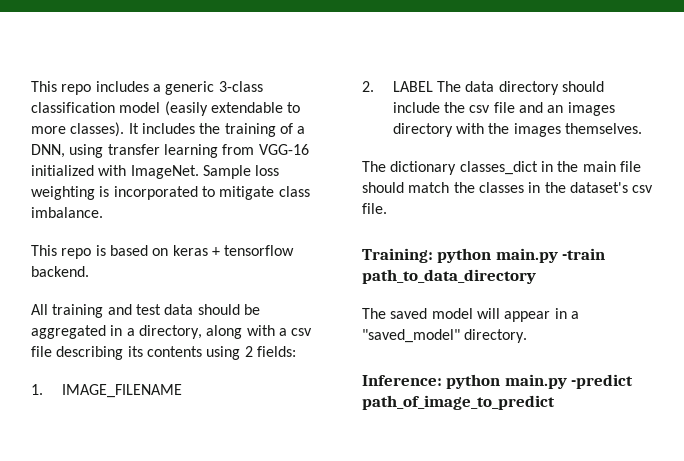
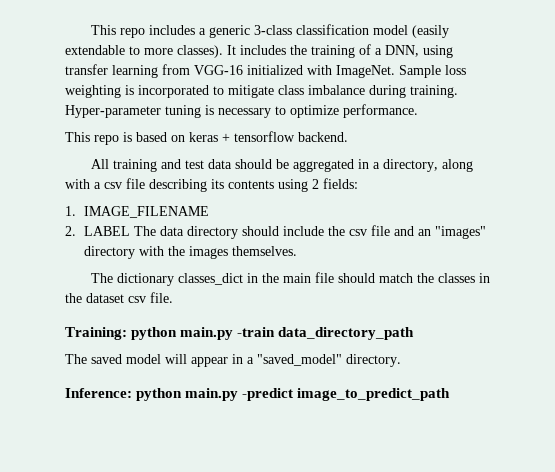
- Sample loss weighting is incorporated to mitigate class imbalance.
+ Sample loss weighting is incorporated to mitigate class imbalance during training. Hyper-parameter tuning is necessary to optimize performance.
- 2. LABEL The data directory should include the csv file and an images directory with the images themselves.
+ 2. LABEL The data directory should include the csv file and an "images" directory with the images themselves.
- The dictionary classes_dict in the main file should match the classes in the dataset's csv file.
+ The dictionary classes_dict in the main file should match the classes in the dataset csv file.
- Training: python main.py -train path_to_data_directory
+ Training: python main.py -train data_directory_path
- Inference: python main.py -predict path_of_image_to_predict
+ Inference: python main.py -predict image_to_predict_path

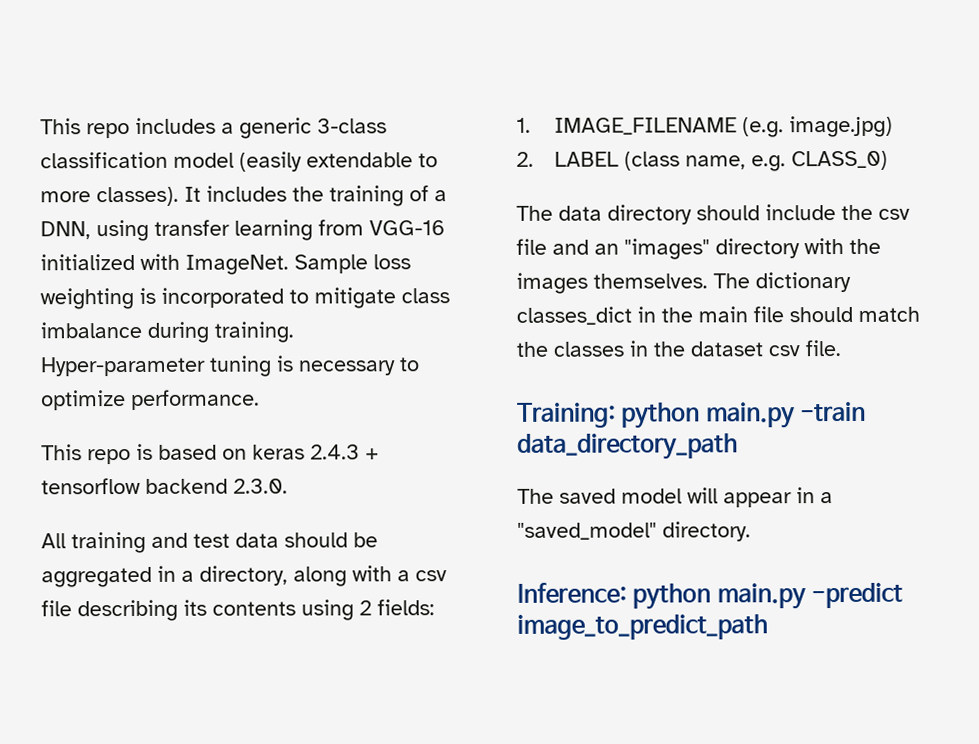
- This repo is based on keras + tensorflow backend.
+ This repo is based on keras 2.4.3 + tensorflow backend 2.3.0.
- 1. IMAGE_FILENAME
+ 1. IMAGE_FILENAME (e.g. image.jpg)
- 2. LABEL The data directory should include the csv file and an "images" directory with the images themselves.
- The dictionary classes_dict in the main file should match the classes in the dataset csv file.
+ 2. LABEL (class name, e.g. CLASS_0)
+ The data directory should include the csv file and an "images" directory with the images themselves. The dictionary classes_dict in the main file should match the classes in the dataset csv file.

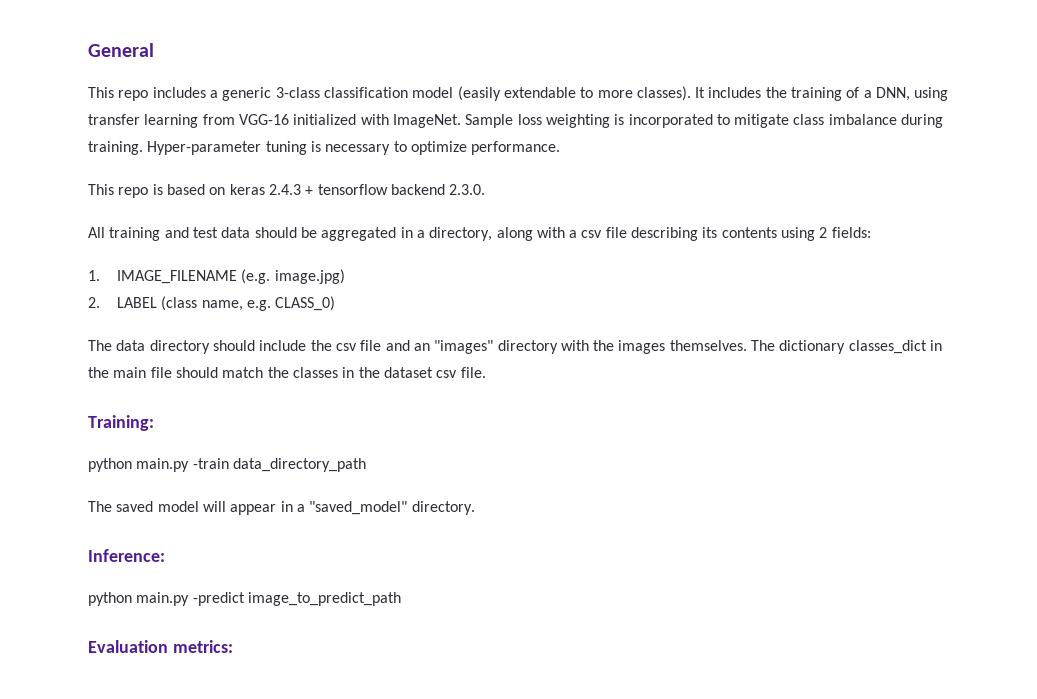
+ General
- Training: python main.py -train data_directory_path
+ Training:
+ python main.py -train data_directory_path
- Inference: python main.py -predict image_to_predict_path
+ Inference:
+ python main.py -predict image_to_predict_path
+ Evaluation metrics:

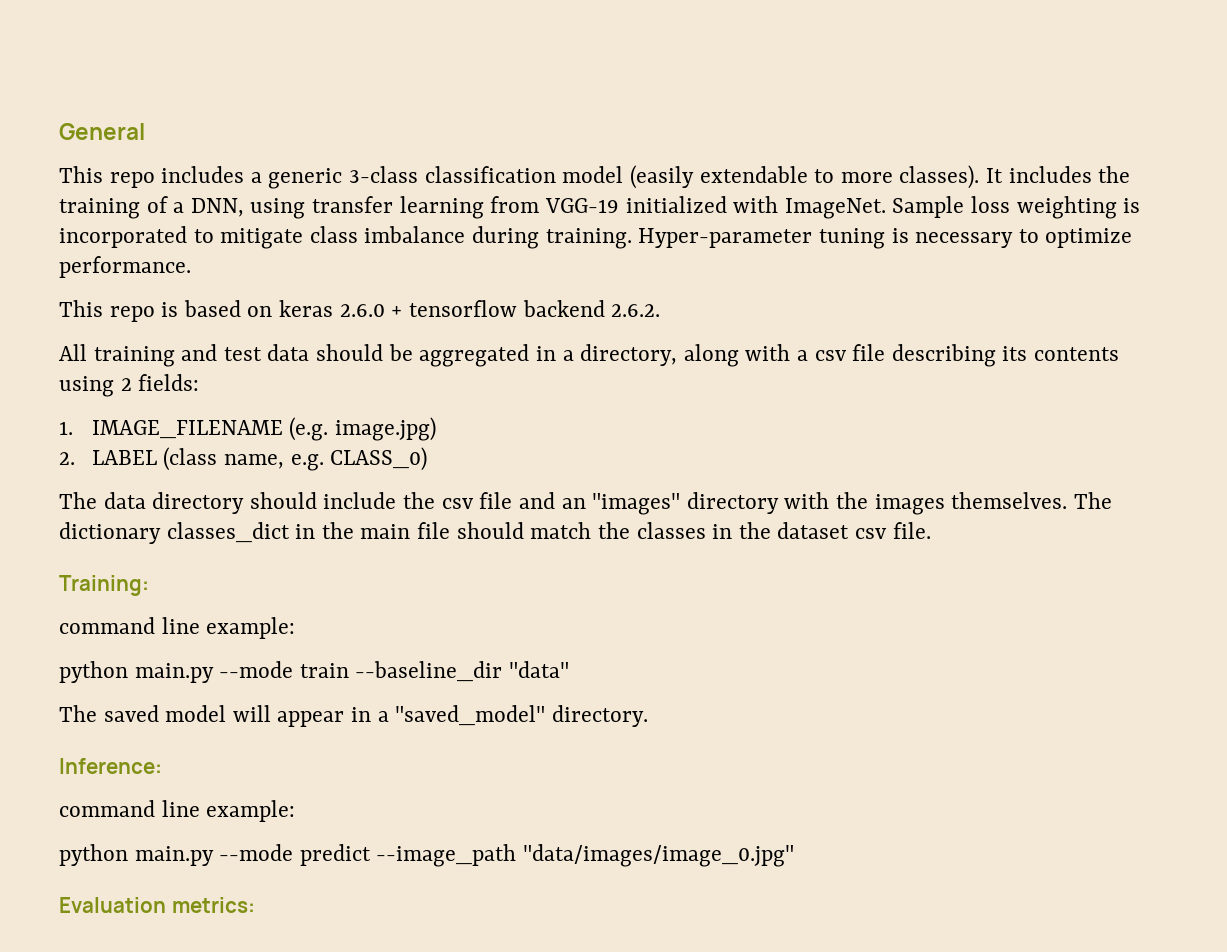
- It includes the training of a DNN, using transfer learning from VGG-16 initialized with ImageNet.
+ It includes the training of a DNN, using transfer learning from VGG-19 initialized with ImageNet.
- This repo is based on keras 2.4.3 + tensorflow backend 2.3.0.
+ This repo is based on keras 2.6.0 + tensorflow backend 2.6.2.
  Training:
- python main.py -train data_directory_path
+ command line example:
+ python main.py --mode train --baseline_dir "data"
  Inference:
- python main.py -predict image_to_predict_path
+ command line example:
+ python main.py --mode predict --image_path "data/images/image_0.jpg"

